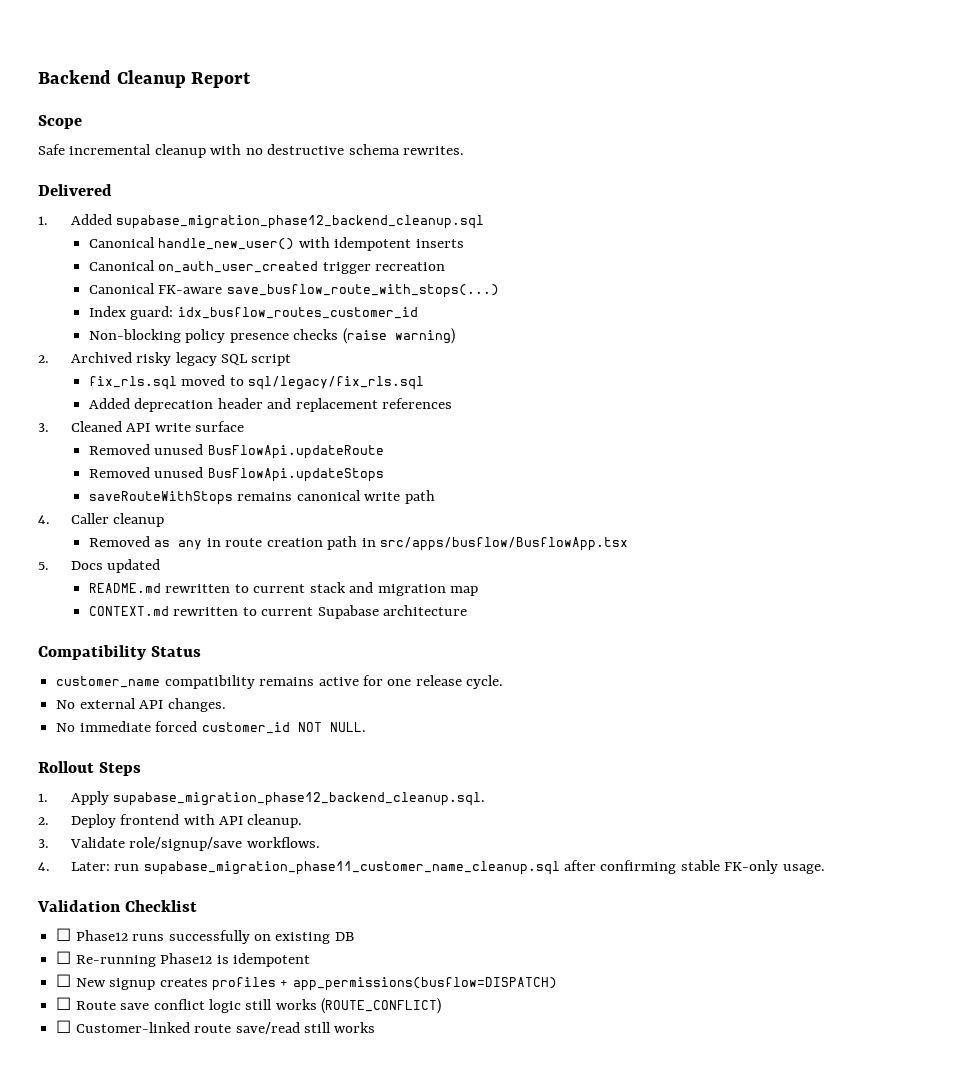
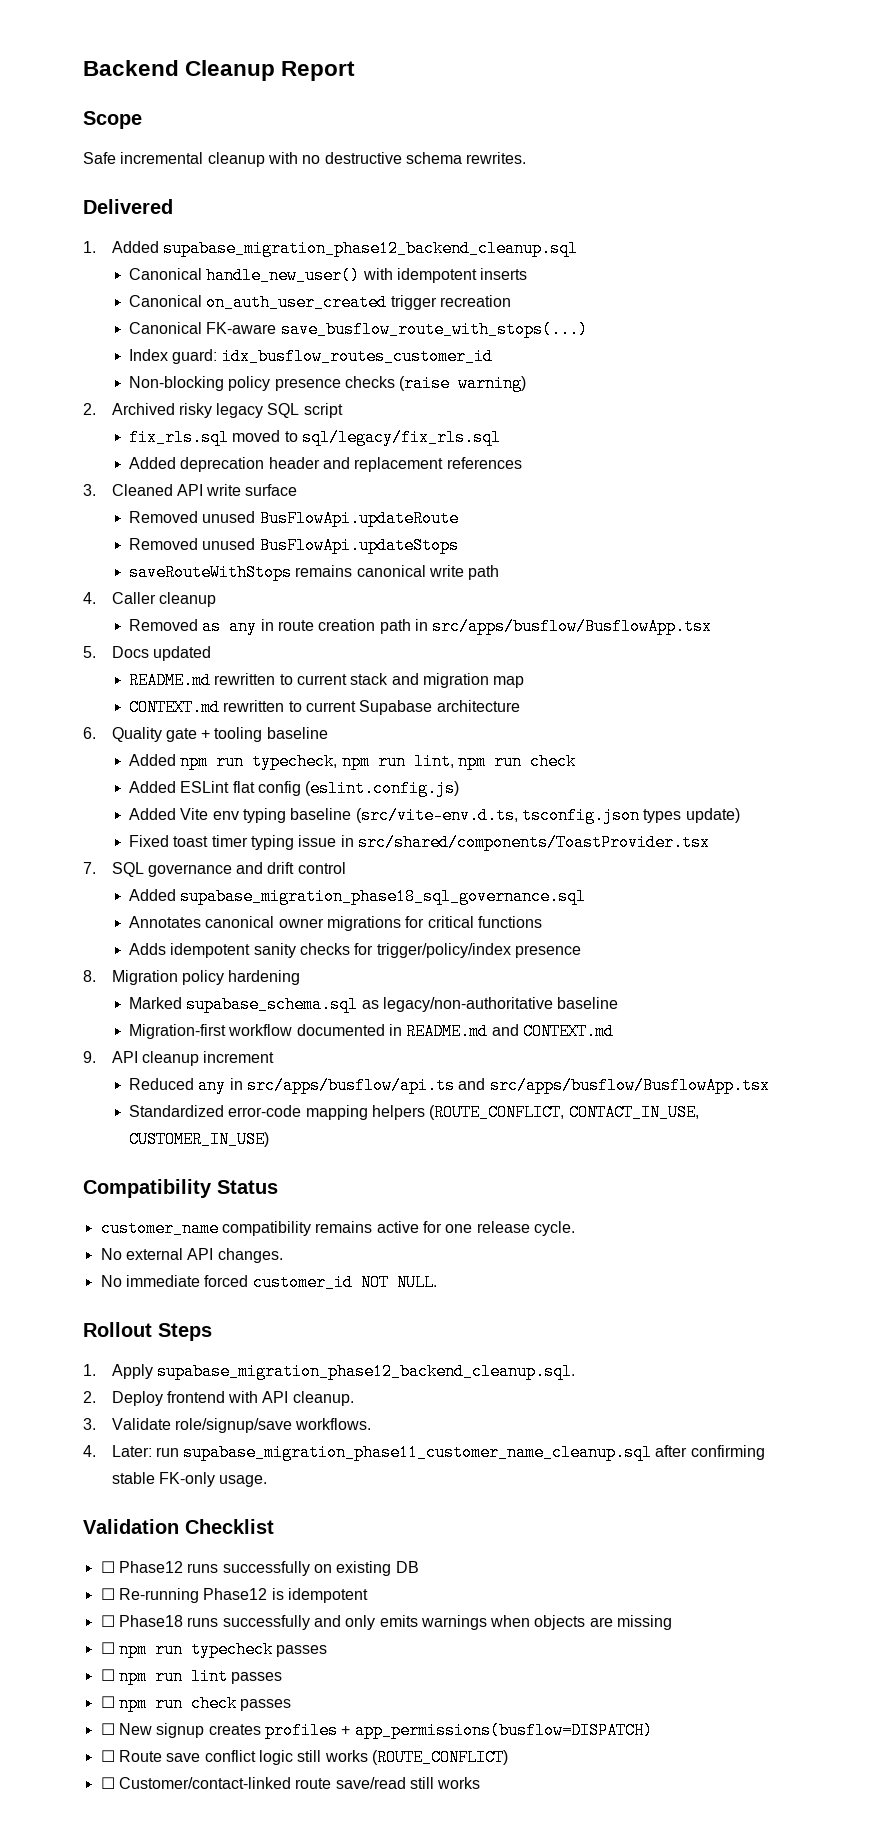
+ 6. Quality gate + tooling baseline
+ Added npm run typecheck, npm run lint, npm run check
+ Added ESLint flat config (eslint.config.js)
+ Added Vite env typing baseline (src/vite-env.d.ts, tsconfig.json types update)
+ Fixed toast timer typing issue in src/shared/components/ToastProvider.tsx
+ 7. SQL governance and drift control
+ Added supabase_migration_phase18_sql_governance.sql
+ Annotates canonical owner migrations for critical functions
+ Adds idempotent sanity checks for trigger/policy/index presence
+ 8. Migration policy hardening
+ Marked supabase_schema.sql as legacy/non-authoritative baseline
+ Migration-first workflow documented in README.md and CONTEXT.md
+ 9. API cleanup increment
+ Reduced any in src/apps/busflow/api.ts and src/apps/busflow/BusflowApp.tsx
+ Standardized error-code mapping helpers (ROUTE_CONFLICT, CONTACT_IN_USE, CUSTOMER_IN_USE)
+ ☐ Phase18 runs successfully and only emits warnings when objects are missing
+ ☐ npm run typecheck passes
+ ☐ npm run lint passes
+ ☐ npm run check passes
- ☐ Customer-linked route save/read still works
+ ☐ Customer/contact-linked route save/read still works

